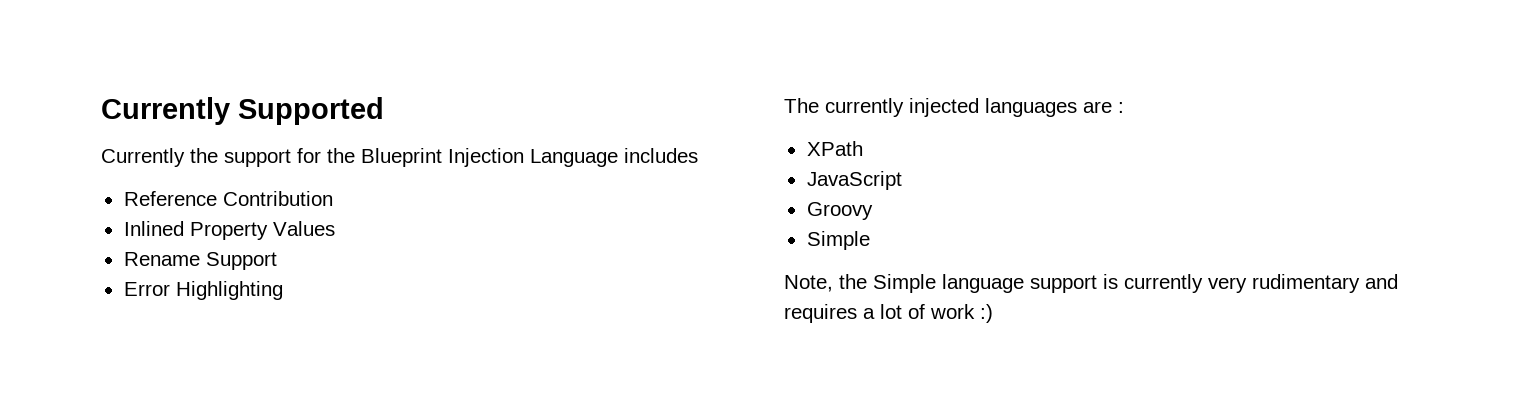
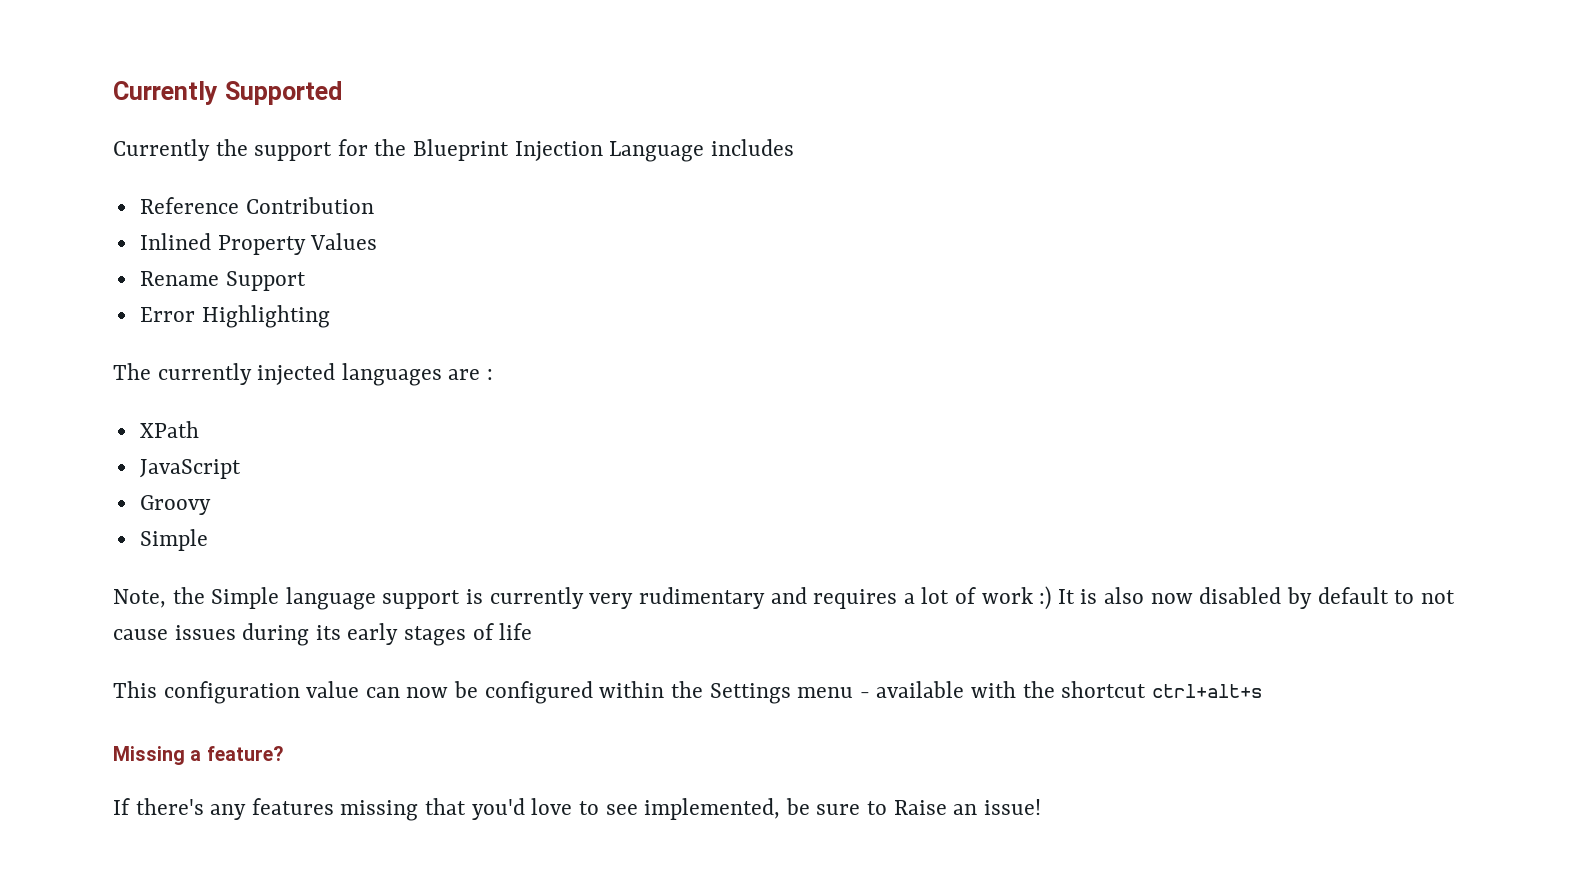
- Note, the Simple language support is currently very rudimentary and requires a lot of work :)
+ Note, the Simple language support is currently very rudimentary and requires a lot of work :) It is also now disabled by default to not cause issues during its early stages of life
+ This configuration value can now be configured within the Settings menu - available with the shortcut ctrl+alt+s
+ Missing a feature?
+ If there's any features missing that you'd love to see implemented, be sure to Raise an issue!

